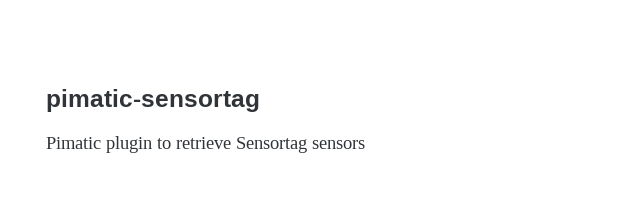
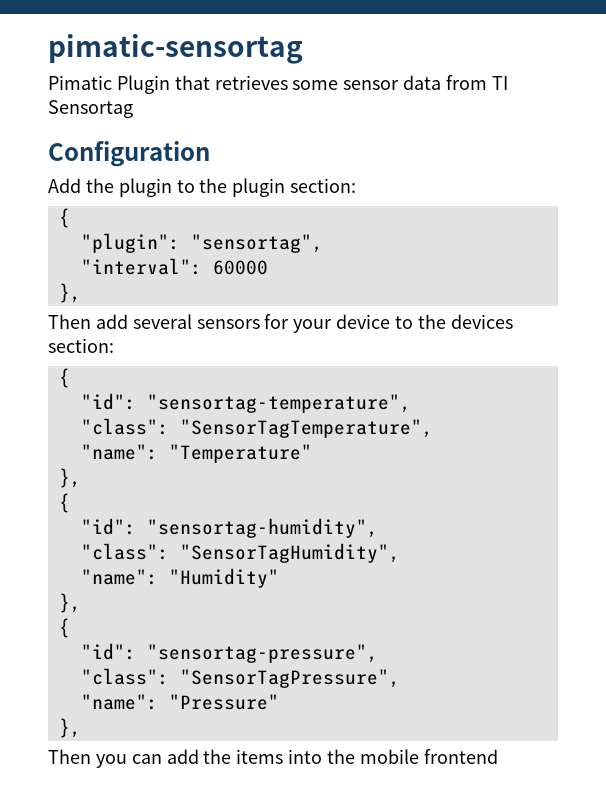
- Pimatic plugin to retrieve Sensortag sensors
+ Pimatic Plugin that retrieves some sensor data from TI Sensortag
+ Configuration
+ Add the plugin to the plugin section:
+ {
+ "plugin": "sensortag",
+ "interval": 60000
+ },
+ Then add several sensors for your device to the devices section:
+ {
+ "id": "sensortag-temperature",
+ "class": "SensorTagTemperature",
+ "name": "Temperature"
+ },
+ {
+ "id": "sensortag-humidity",
+ "class": "SensorTagHumidity",
+ "name": "Humidity"
+ },
+ {
+ "id": "sensortag-pressure",
+ "class": "SensorTagPressure",
+ "name": "Pressure"
+ },
+ Then you can add the items into the mobile frontend

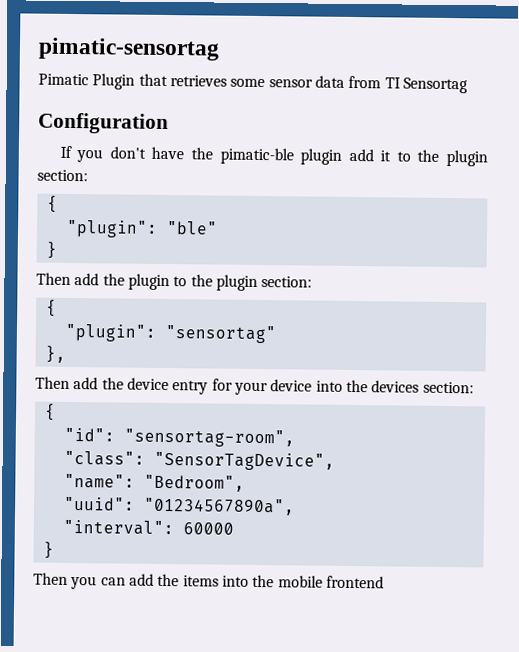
- Add the plugin to the plugin section:
+ If you don't have the pimatic-ble plugin add it to the plugin section:
+ {
+ "plugin": "ble"
+ }
+ Then add the plugin to the plugin section:
- "plugin": "sensortag",
- "interval": 60000
+ "plugin": "sensortag"
- Then add several sensors for your device to the devices section:
+ Then add the device entry for your device into the devices section:
- "id": "sensortag-temperature",
- "class": "SensorTagTemperature",
- "name": "Temperature"
- },
- {
- "id": "sensortag-humidity",
- "class": "SensorTagHumidity",
- "name": "Humidity"
- },
- {
- "id": "sensortag-pressure",
- "class": "SensorTagPressure",
- "name": "Pressure"
- },
+ "id": "sensortag-room",
+ "class": "SensorTagDevice",
+ "name": "Bedroom",
+ "uuid": "01234567890a",
+ "interval": 60000
+ }

